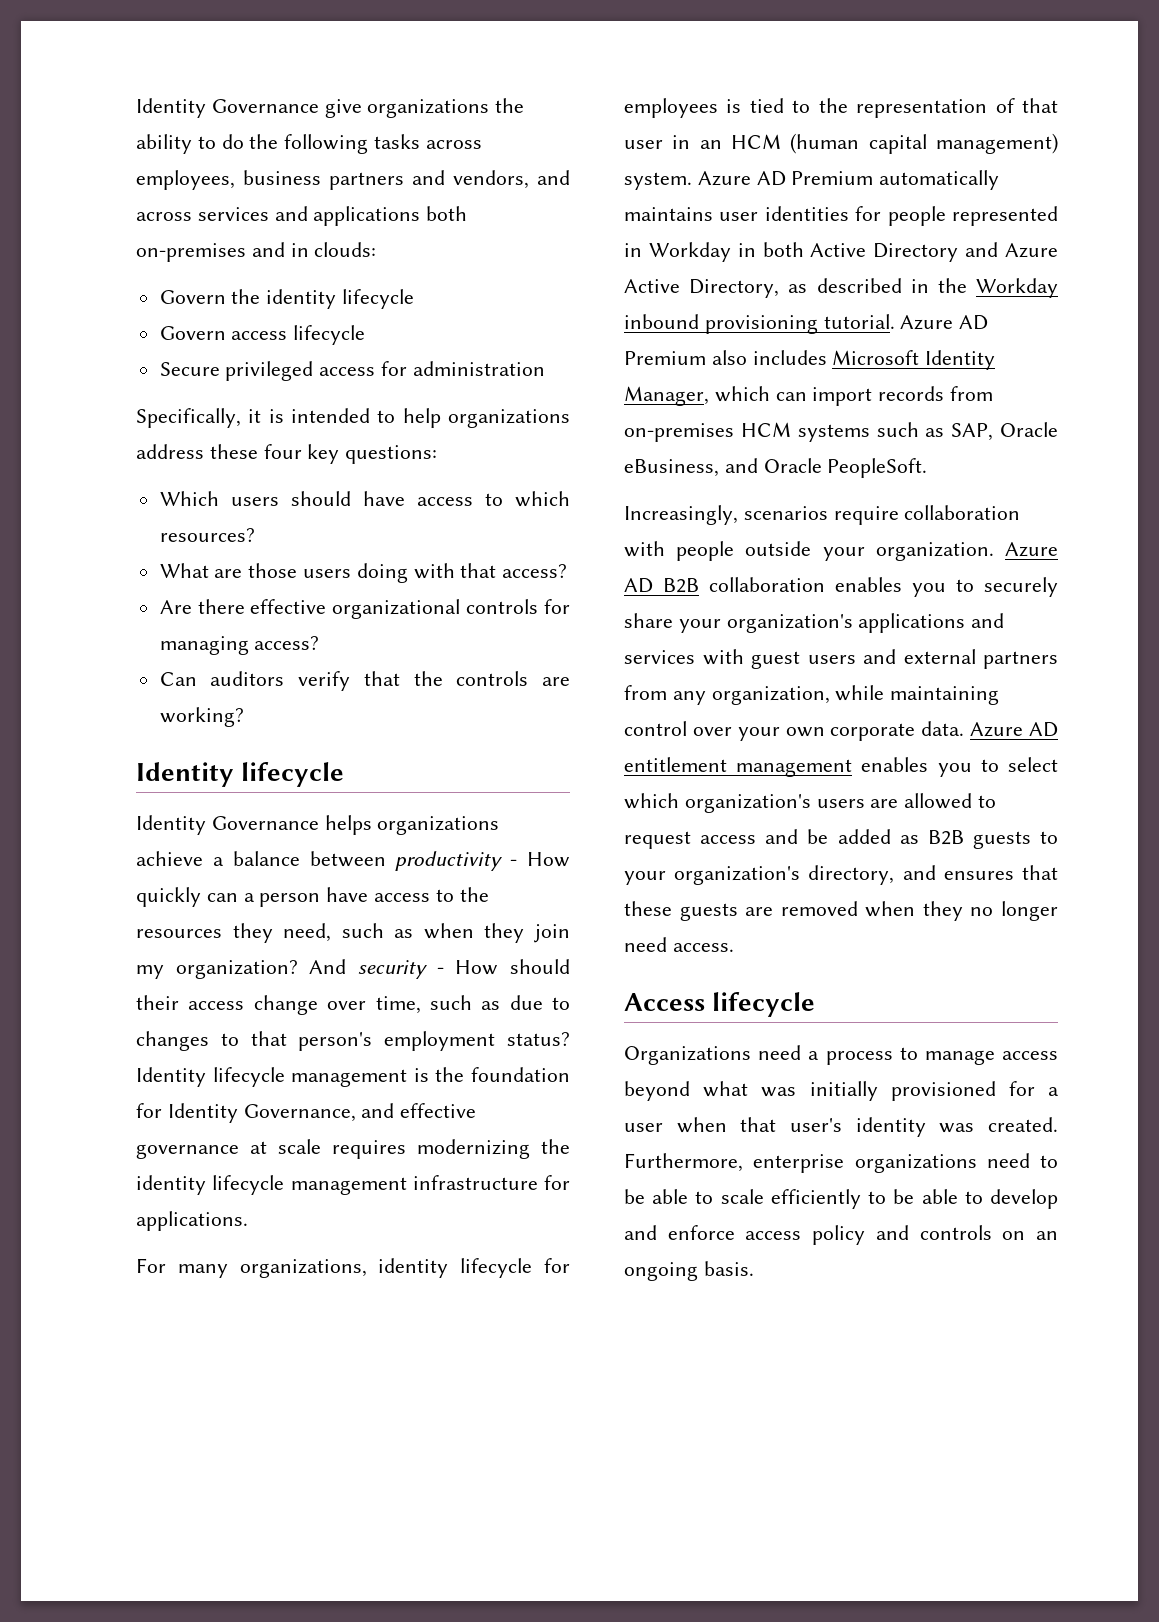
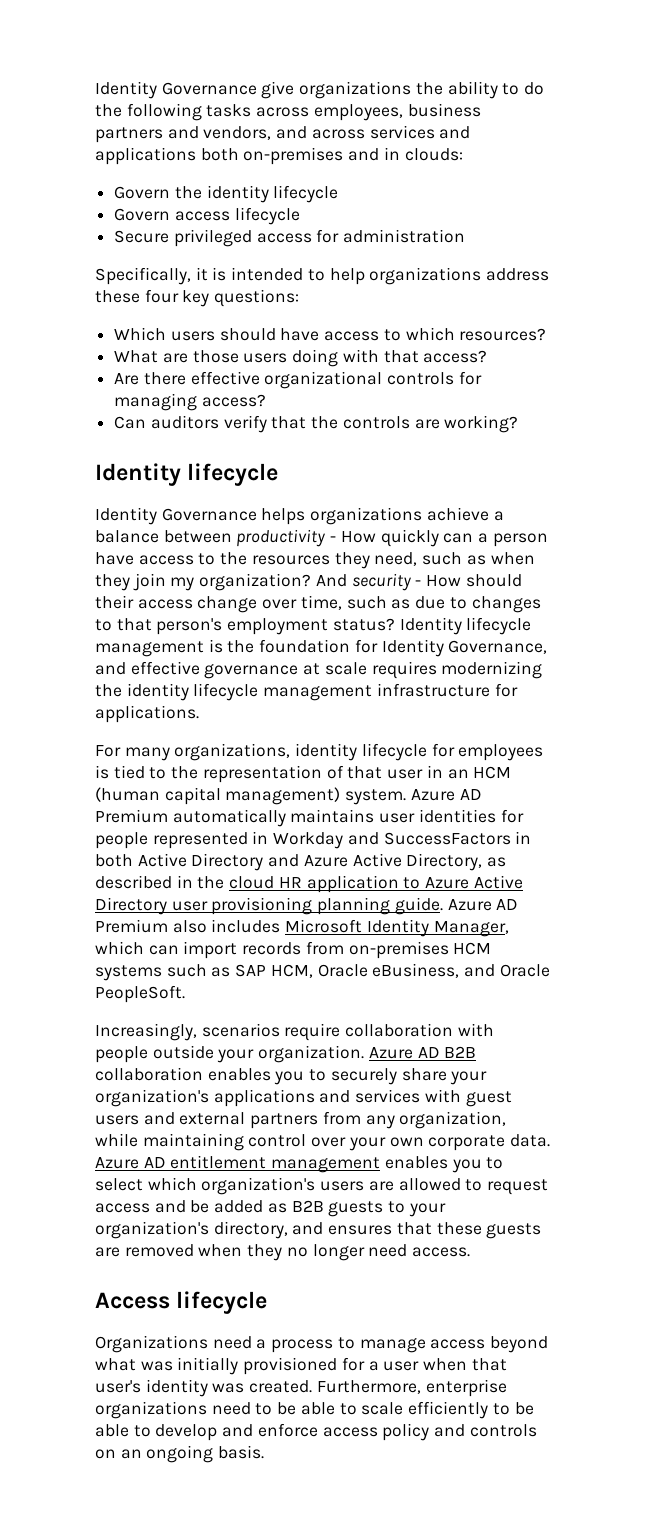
- Azure AD Premium automatically maintains user identities for people represented in Workday in both Active Directory and Azure Active Directory, as described in the Workday inbound provisioning tutorial.
+ Azure AD Premium automatically maintains user identities for people represented in Workday and SuccessFactors in both Active Directory and Azure Active Directory, as described in the cloud HR application to Azure Active Directory user provisioning planning guide.
- Azure AD Premium also includes Microsoft Identity Manager, which can import records from on-premises HCM systems such as SAP, Oracle eBusiness, and Oracle PeopleSoft.
+ Azure AD Premium also includes Microsoft Identity Manager, which can import records from on-premises HCM systems such as SAP HCM, Oracle eBusiness, and Oracle PeopleSoft.

